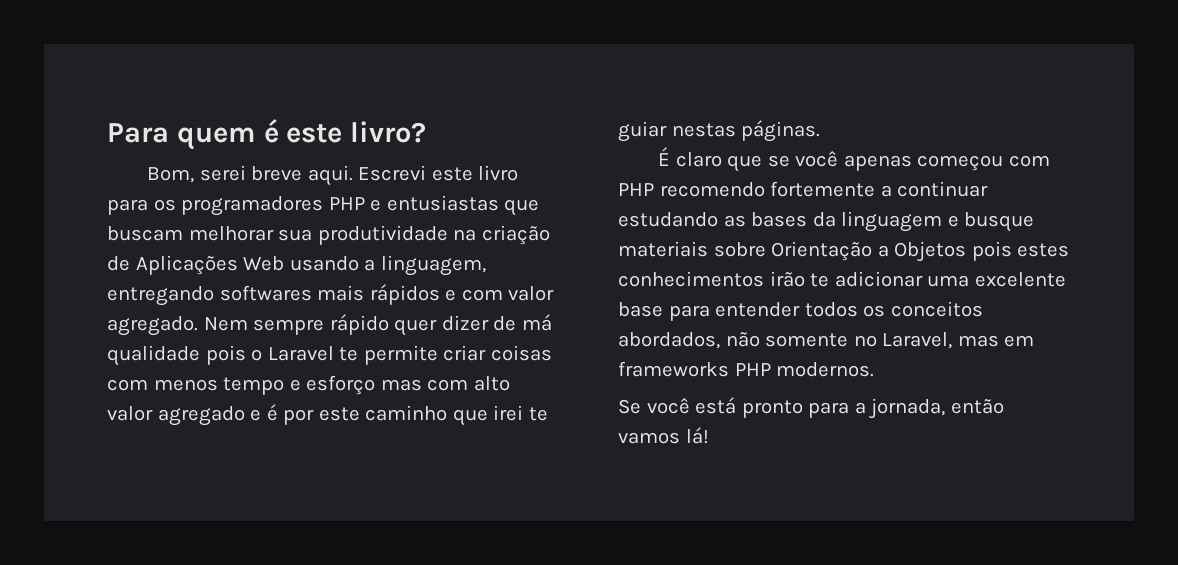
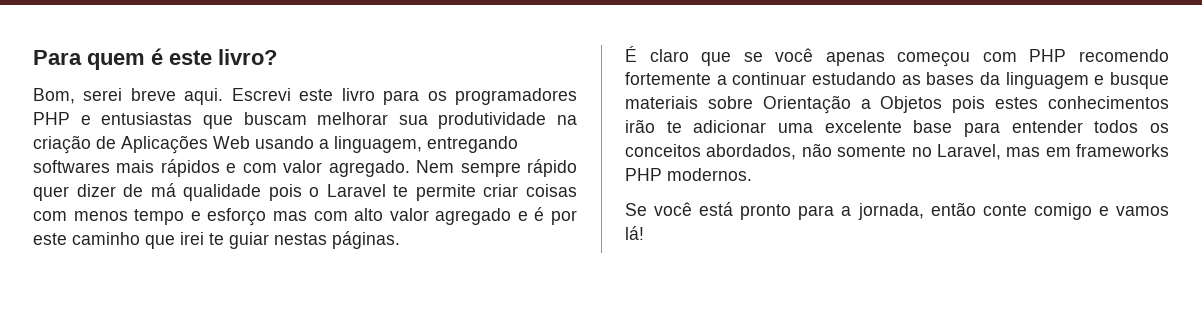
- Se você está pronto para a jornada, então vamos lá!
+ Se você está pronto para a jornada, então conte comigo e vamos lá!

